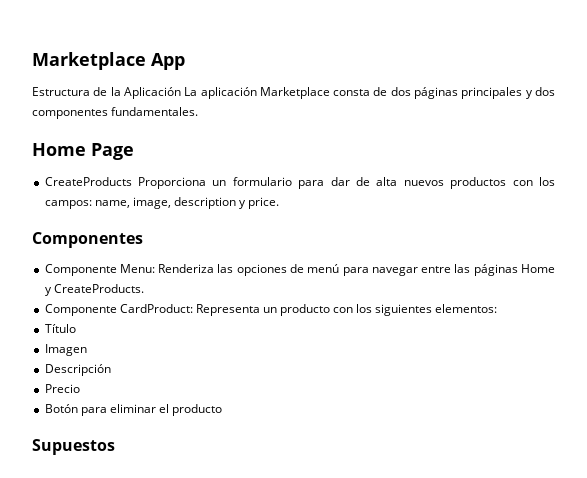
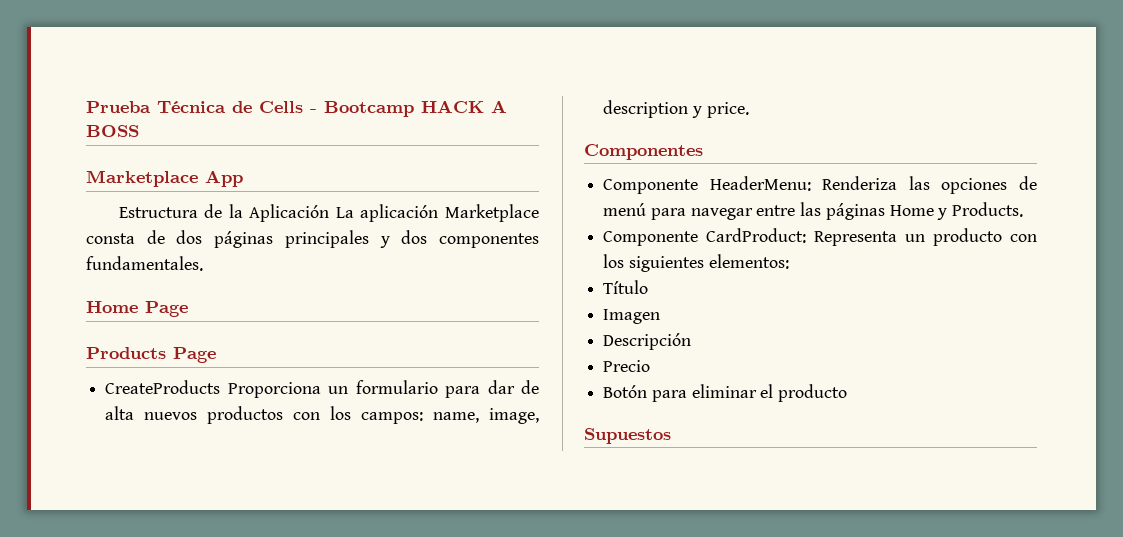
+ Prueba Técnica de Cells - Bootcamp HACK A BOSS
+ Products Page
- Componente Menu: Renderiza las opciones de menú para navegar entre las páginas Home y CreateProducts.
+ Componente HeaderMenu: Renderiza las opciones de menú para navegar entre las páginas Home y Products.

